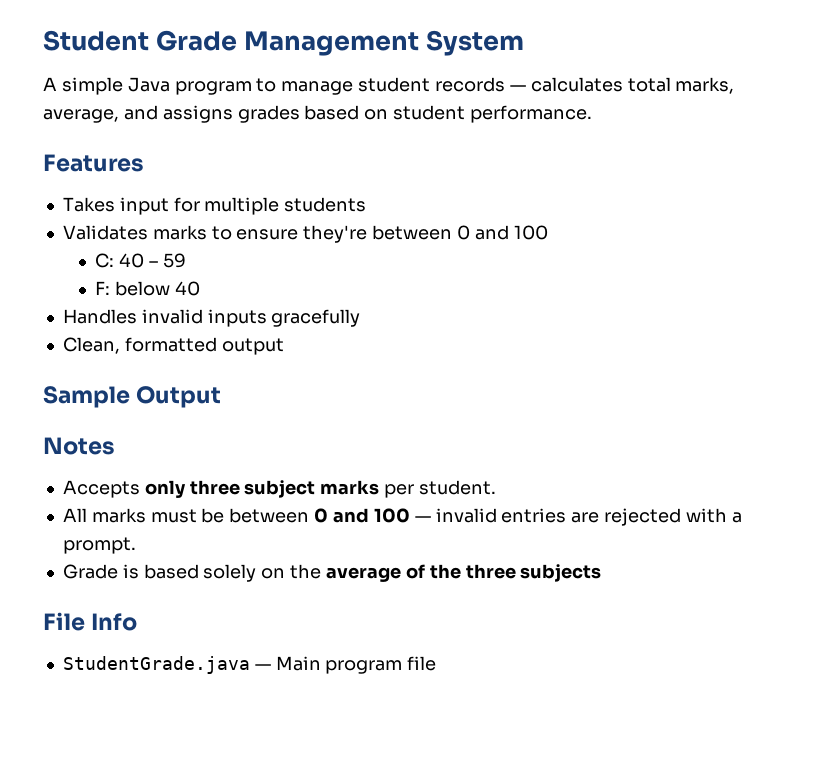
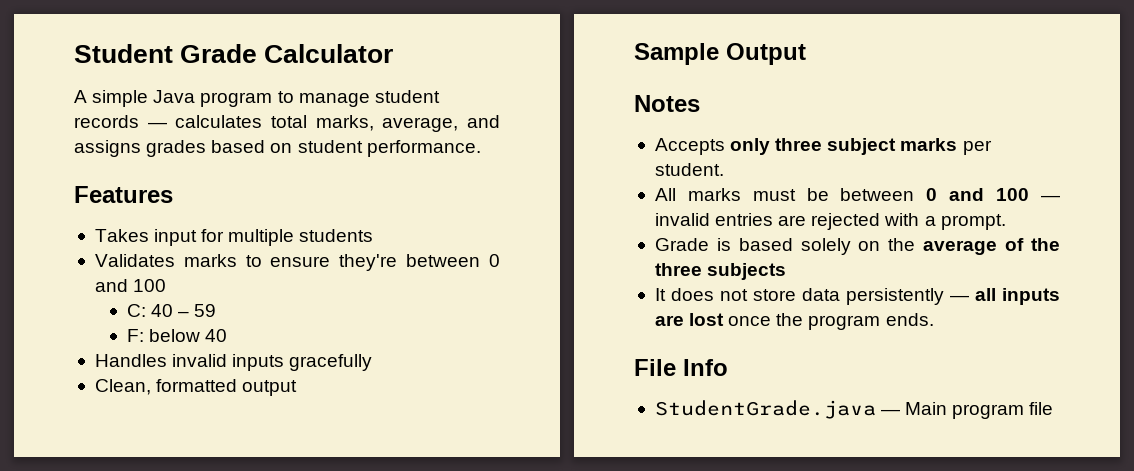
- Student Grade Management System
+ Student Grade Calculator
+ It does not store data persistently — all inputs are lost once the program ends.

